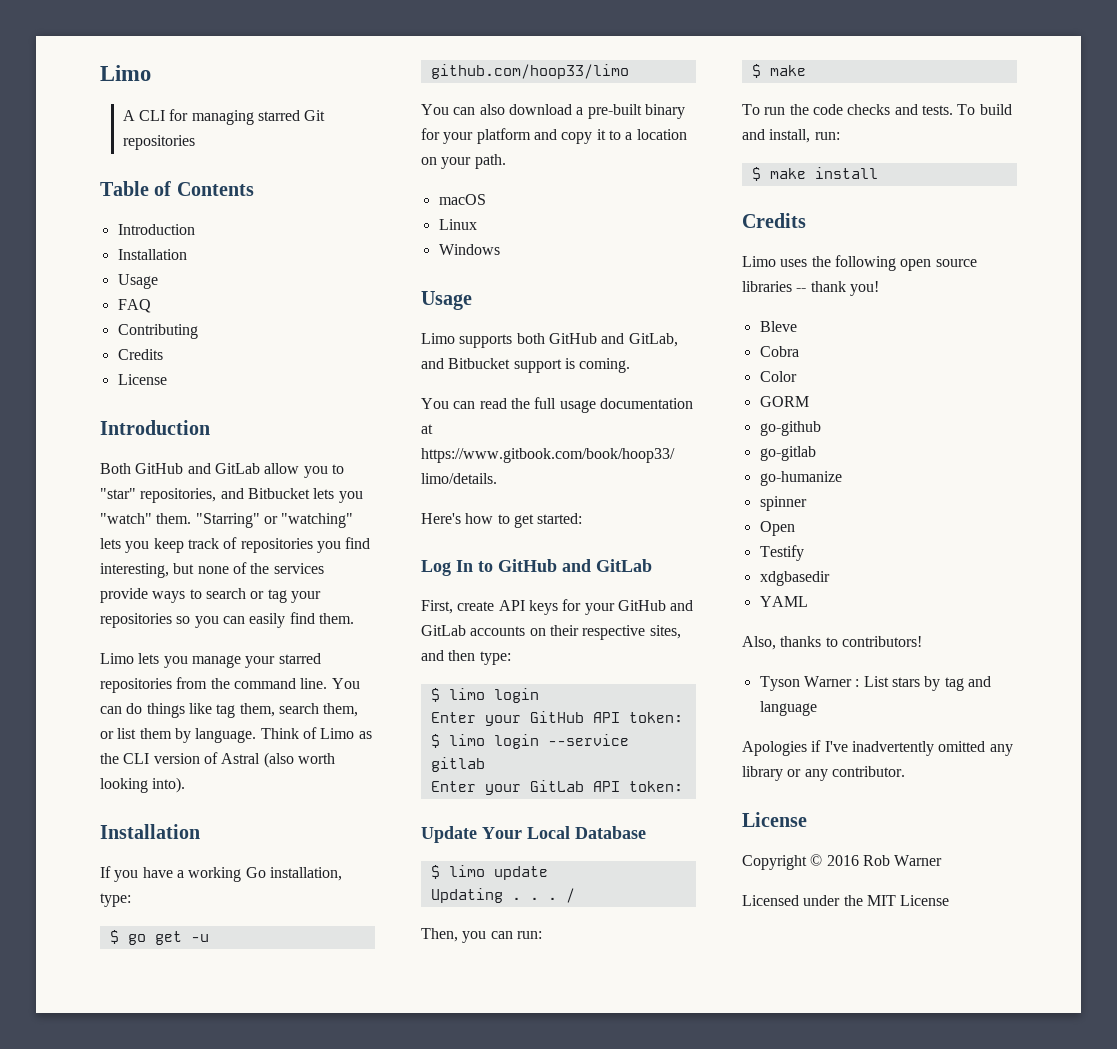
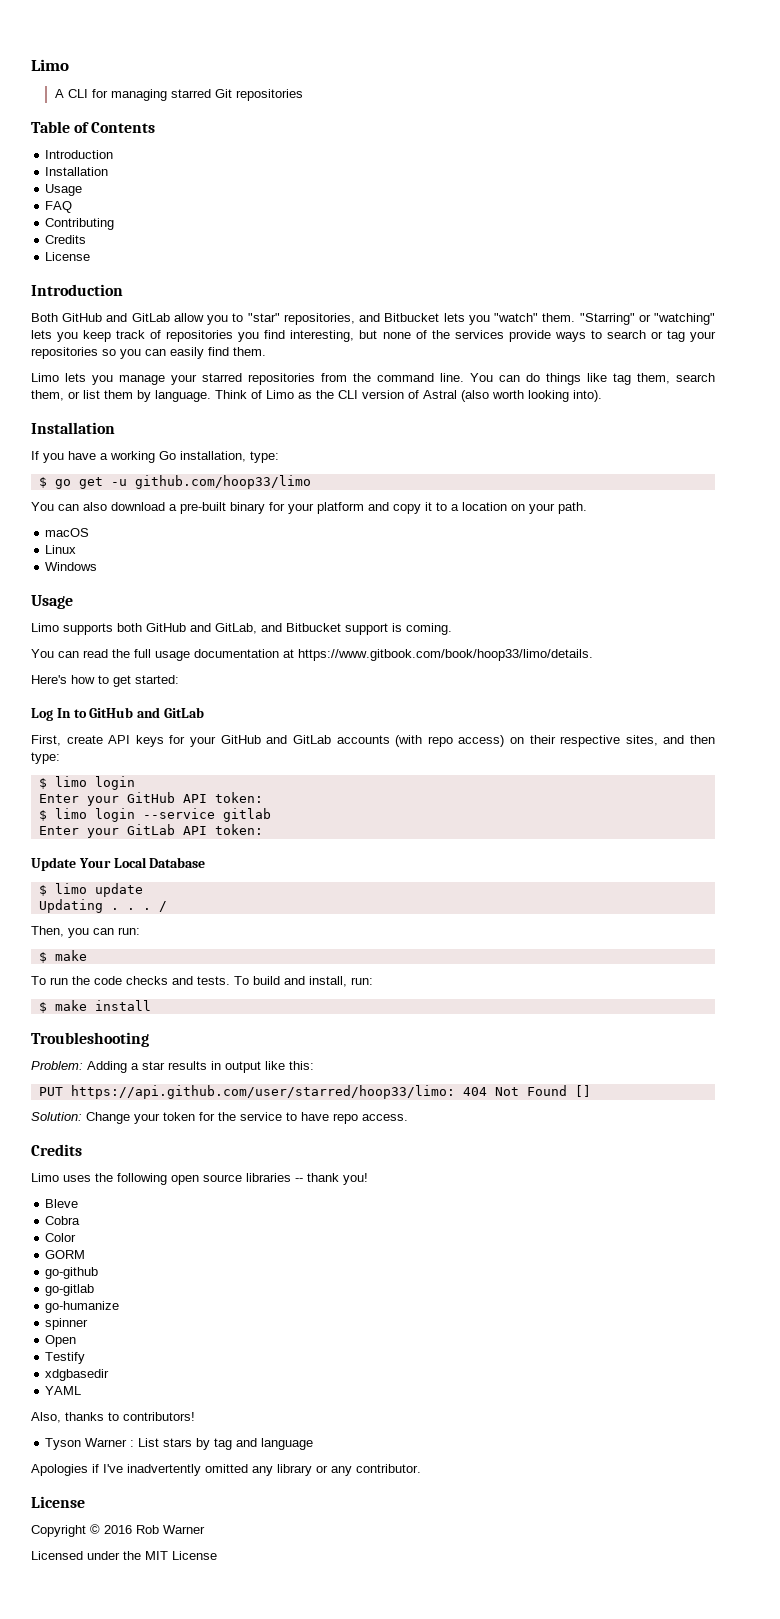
- First, create API keys for your GitHub and GitLab accounts on their respective sites, and then type:
+ First, create API keys for your GitHub and GitLab accounts (with repo access) on their respective sites, and then type:
+ Troubleshooting
+ Problem: Adding a star results in output like this:
+ PUT https://api.github.com/user/starred/hoop33/limo: 404 Not Found []
+ Solution: Change your token for the service to have repo access.

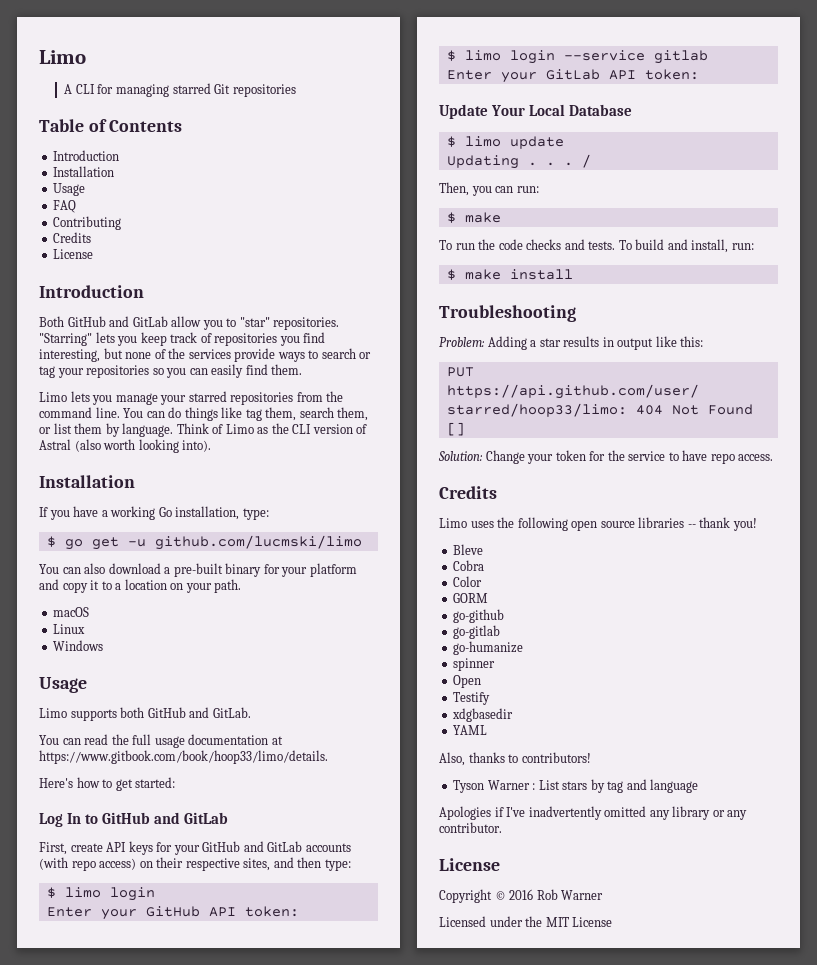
- Both GitHub and GitLab allow you to "star" repositories, and Bitbucket lets you "watch" them. "Starring" or "watching" lets you keep track of repositories you find interesting, but none of the services provide ways to search or tag your repositories so you can easily find them.
+ Both GitHub and GitLab allow you to "star" repositories. "Starring" lets you keep track of repositories you find interesting, but none of the services provide ways to search or tag your repositories so you can easily find them.
- $ go get -u github.com/hoop33/limo
+ $ go get -u github.com/lucmski/limo
- Limo supports both GitHub and GitLab, and Bitbucket support is coming.
+ Limo supports both GitHub and GitLab.

